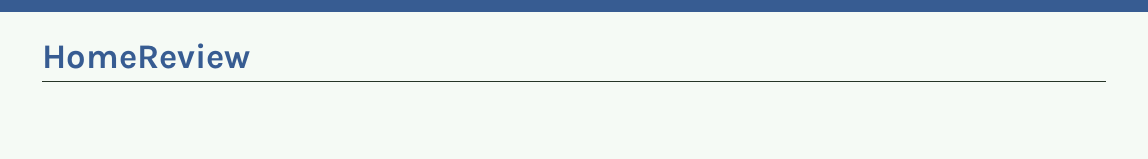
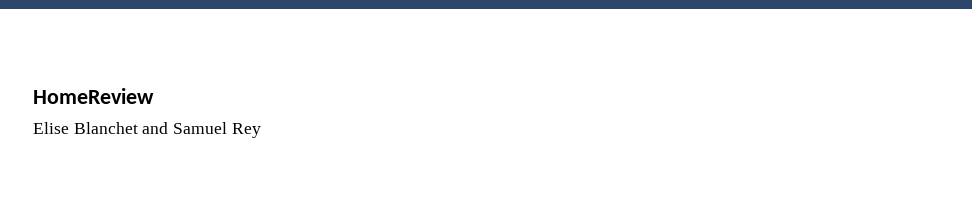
+ Elise Blanchet and Samuel Rey

